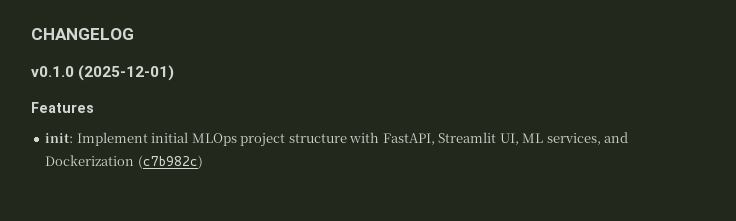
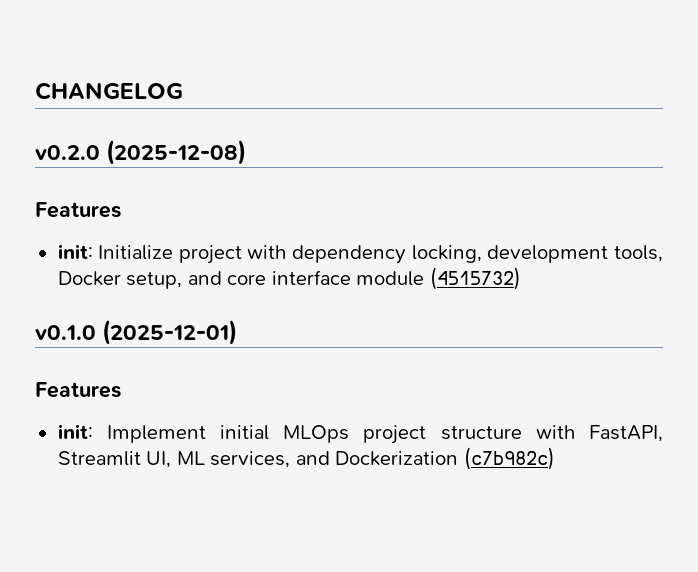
+ v0.2.0 (2025-12-08)
+ Features
+ init: Initialize project with dependency locking, development tools, Docker setup, and core interface module (4515732)

